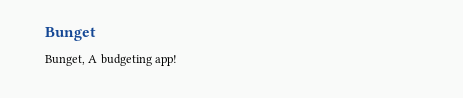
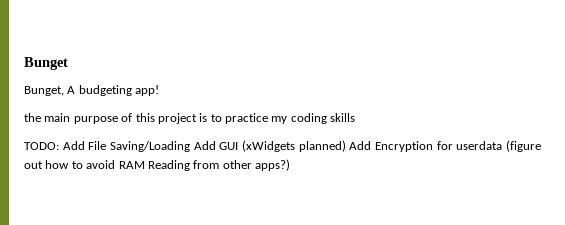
+ the main purpose of this project is to practice my coding skills
+ TODO: Add File Saving/Loading Add GUI (xWidgets planned) Add Encryption for userdata (figure out how to avoid RAM Reading from other apps?)

